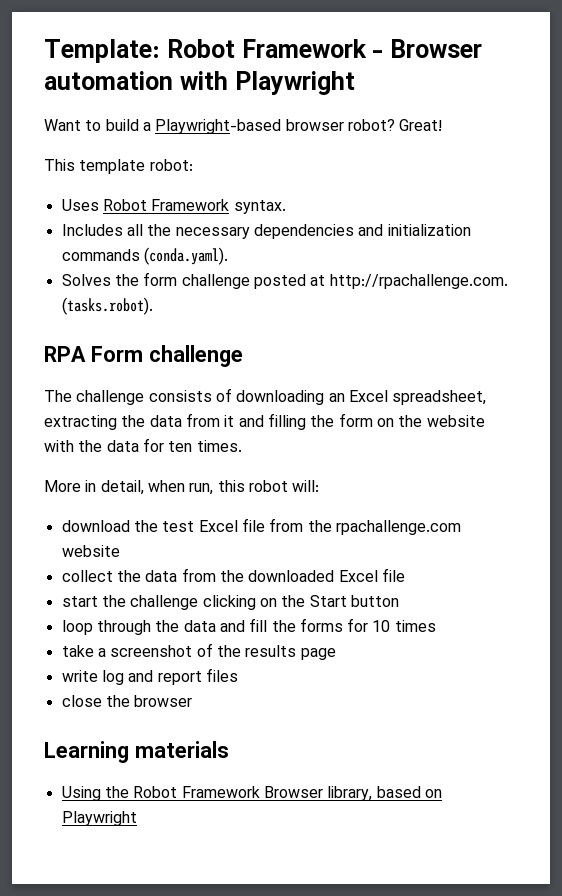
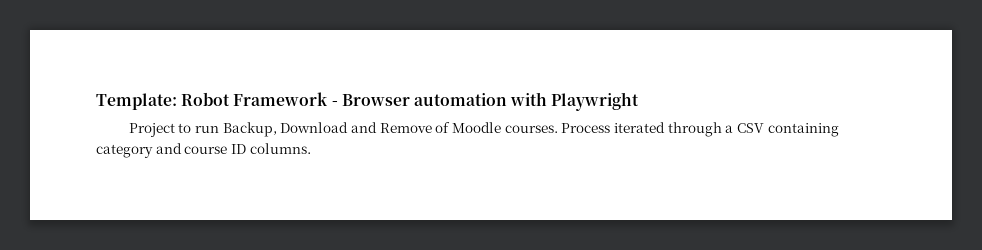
- Want to build a Playwright-based browser robot? Great!
- This template robot:
- Uses Robot Framework syntax.
- Includes all the necessary dependencies and initialization commands (conda.yaml).
- Solves the form challenge posted at http://rpachallenge.com. (tasks.robot).
- RPA Form challenge
- The challenge consists of downloading an Excel spreadsheet, extracting the data from it and filling the form on the website with the data for ten times.
- More in detail, when run, this robot will:
- download the test Excel file from the rpachallenge.com website
- collect the data from the downloaded Excel file
- start the challenge clicking on the Start button
- loop through the data and fill the forms for 10 times
- take a screenshot of the results page
- write log and report files
- close the browser
- Learning materials
- Using the Robot Framework Browser library, based on Playwright
+ Project to run Backup, Download and Remove of Moodle courses. Process iterated through a CSV containing category and course ID columns.

